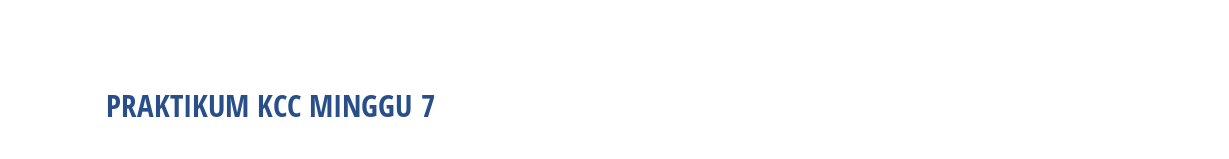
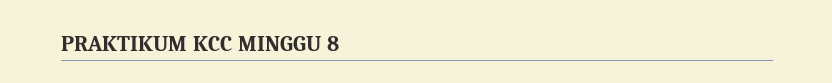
- PRAKTIKUM KCC MINGGU 7
+ PRAKTIKUM KCC MINGGU 8

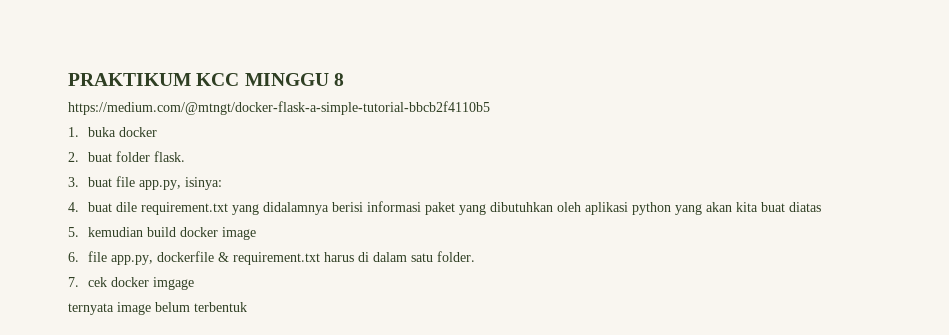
+ https://medium.com/@mtngt/docker-flask-a-simple-tutorial-bbcb2f4110b5
+ 1. buka docker
+ 2. buat folder flask.
+ 3. buat file app.py, isinya:
+ 4. buat dile requirement.txt yang didalamnya berisi informasi paket yang dibutuhkan oleh aplikasi python yang akan kita buat diatas
+ 5. kemudian build docker image
+ 6. file app.py, dockerfile & requirement.txt harus di dalam satu folder.
+ 7. cek docker imgage
+ ternyata image belum terbentuk

